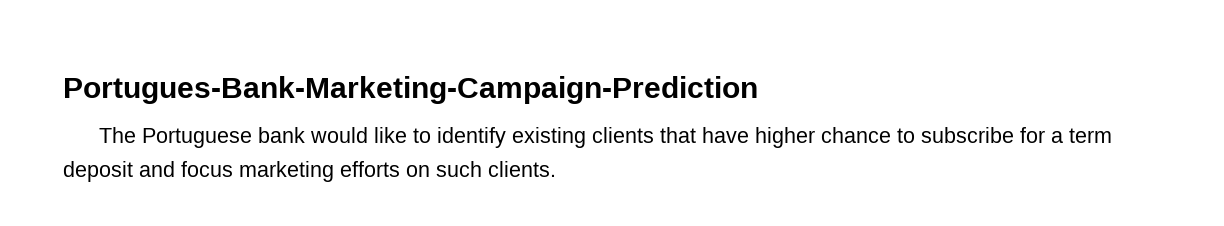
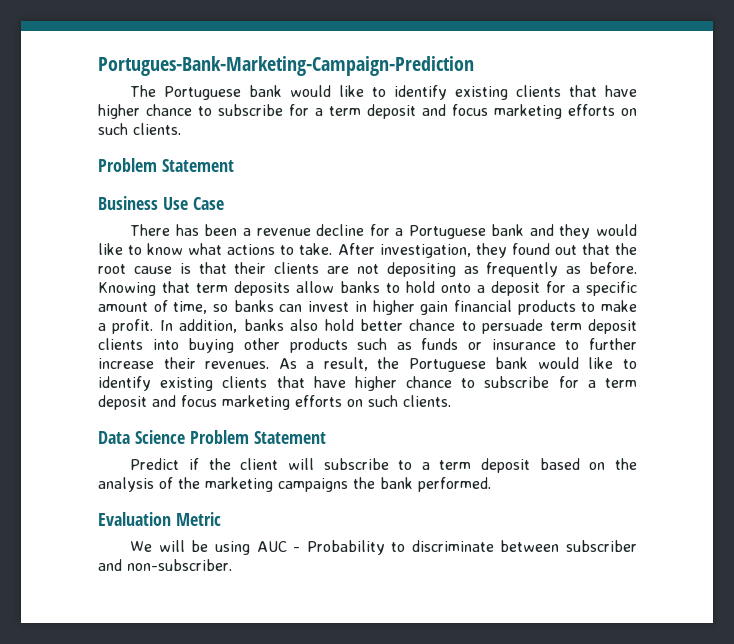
  The Portuguese bank would like to identify existing clients that have higher chance to subscribe for a term deposit and focus marketing efforts on such clients.
+ Problem Statement
+ Business Use Case
+ There has been a revenue decline for a Portuguese bank and they would like to know what actions to take. After investigation, they found out that the root cause is that their clients are not depositing as frequently as before. Knowing that term deposits allow banks to hold onto a deposit for a specific amount of time, so banks can invest in higher gain financial products to make a profit. In addition, banks also hold better chance to persuade term deposit clients into buying other products such as funds or insurance to further increase their revenues. As a result, the Portuguese bank would like to identify existing clients that have higher chance to subscribe for a term deposit and focus marketing efforts on such clients.
+ Data Science Problem Statement
+ Predict if the client will subscribe to a term deposit based on the analysis of the marketing campaigns the bank performed.
+ Evaluation Metric
+ We will be using AUC - Probability to discriminate between subscriber and non-subscriber.

